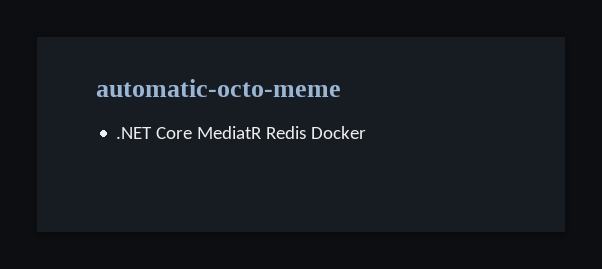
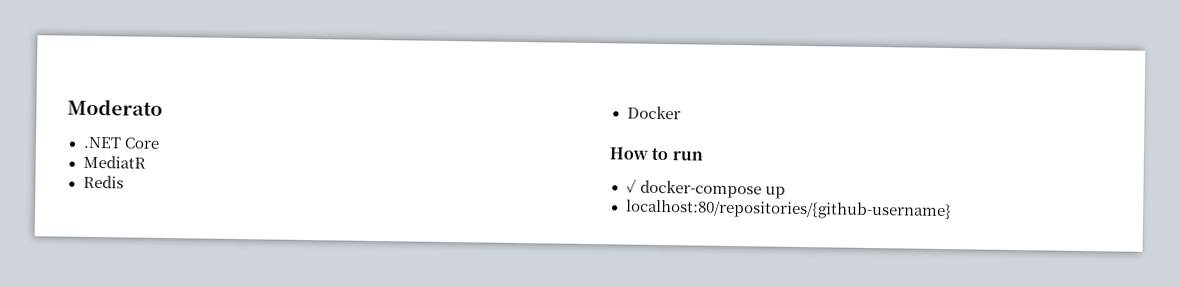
- automatic-octo-meme
+ Moderato
- .NET Core MediatR Redis Docker
+ .NET Core
+ MediatR
+ Redis
+ Docker
+ How to run
+ ✓ docker-compose up
+ localhost:80/repositories/{github-username}

